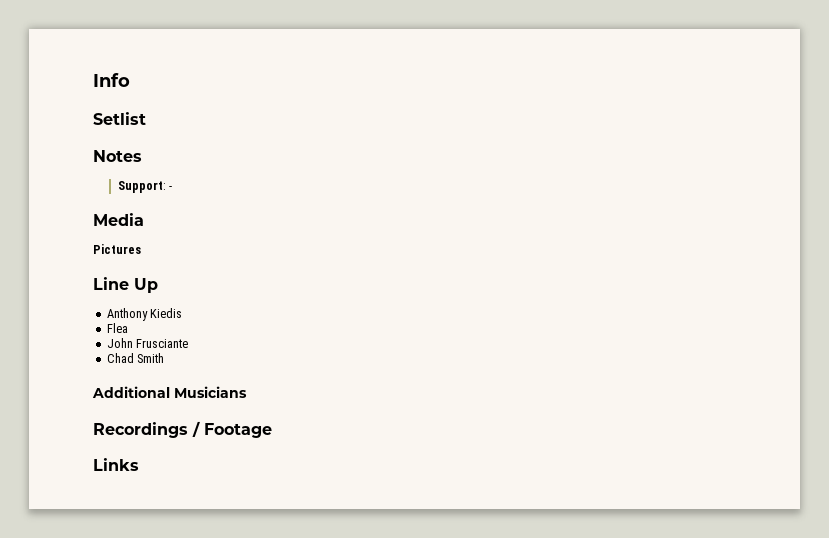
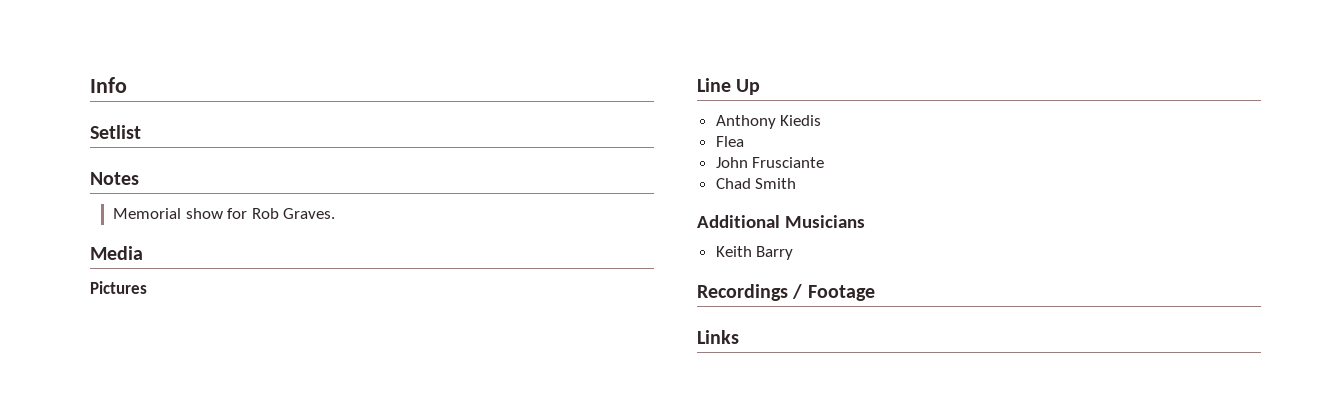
- Support: -
+ Memorial show for Rob Graves.
+ Keith Barry

